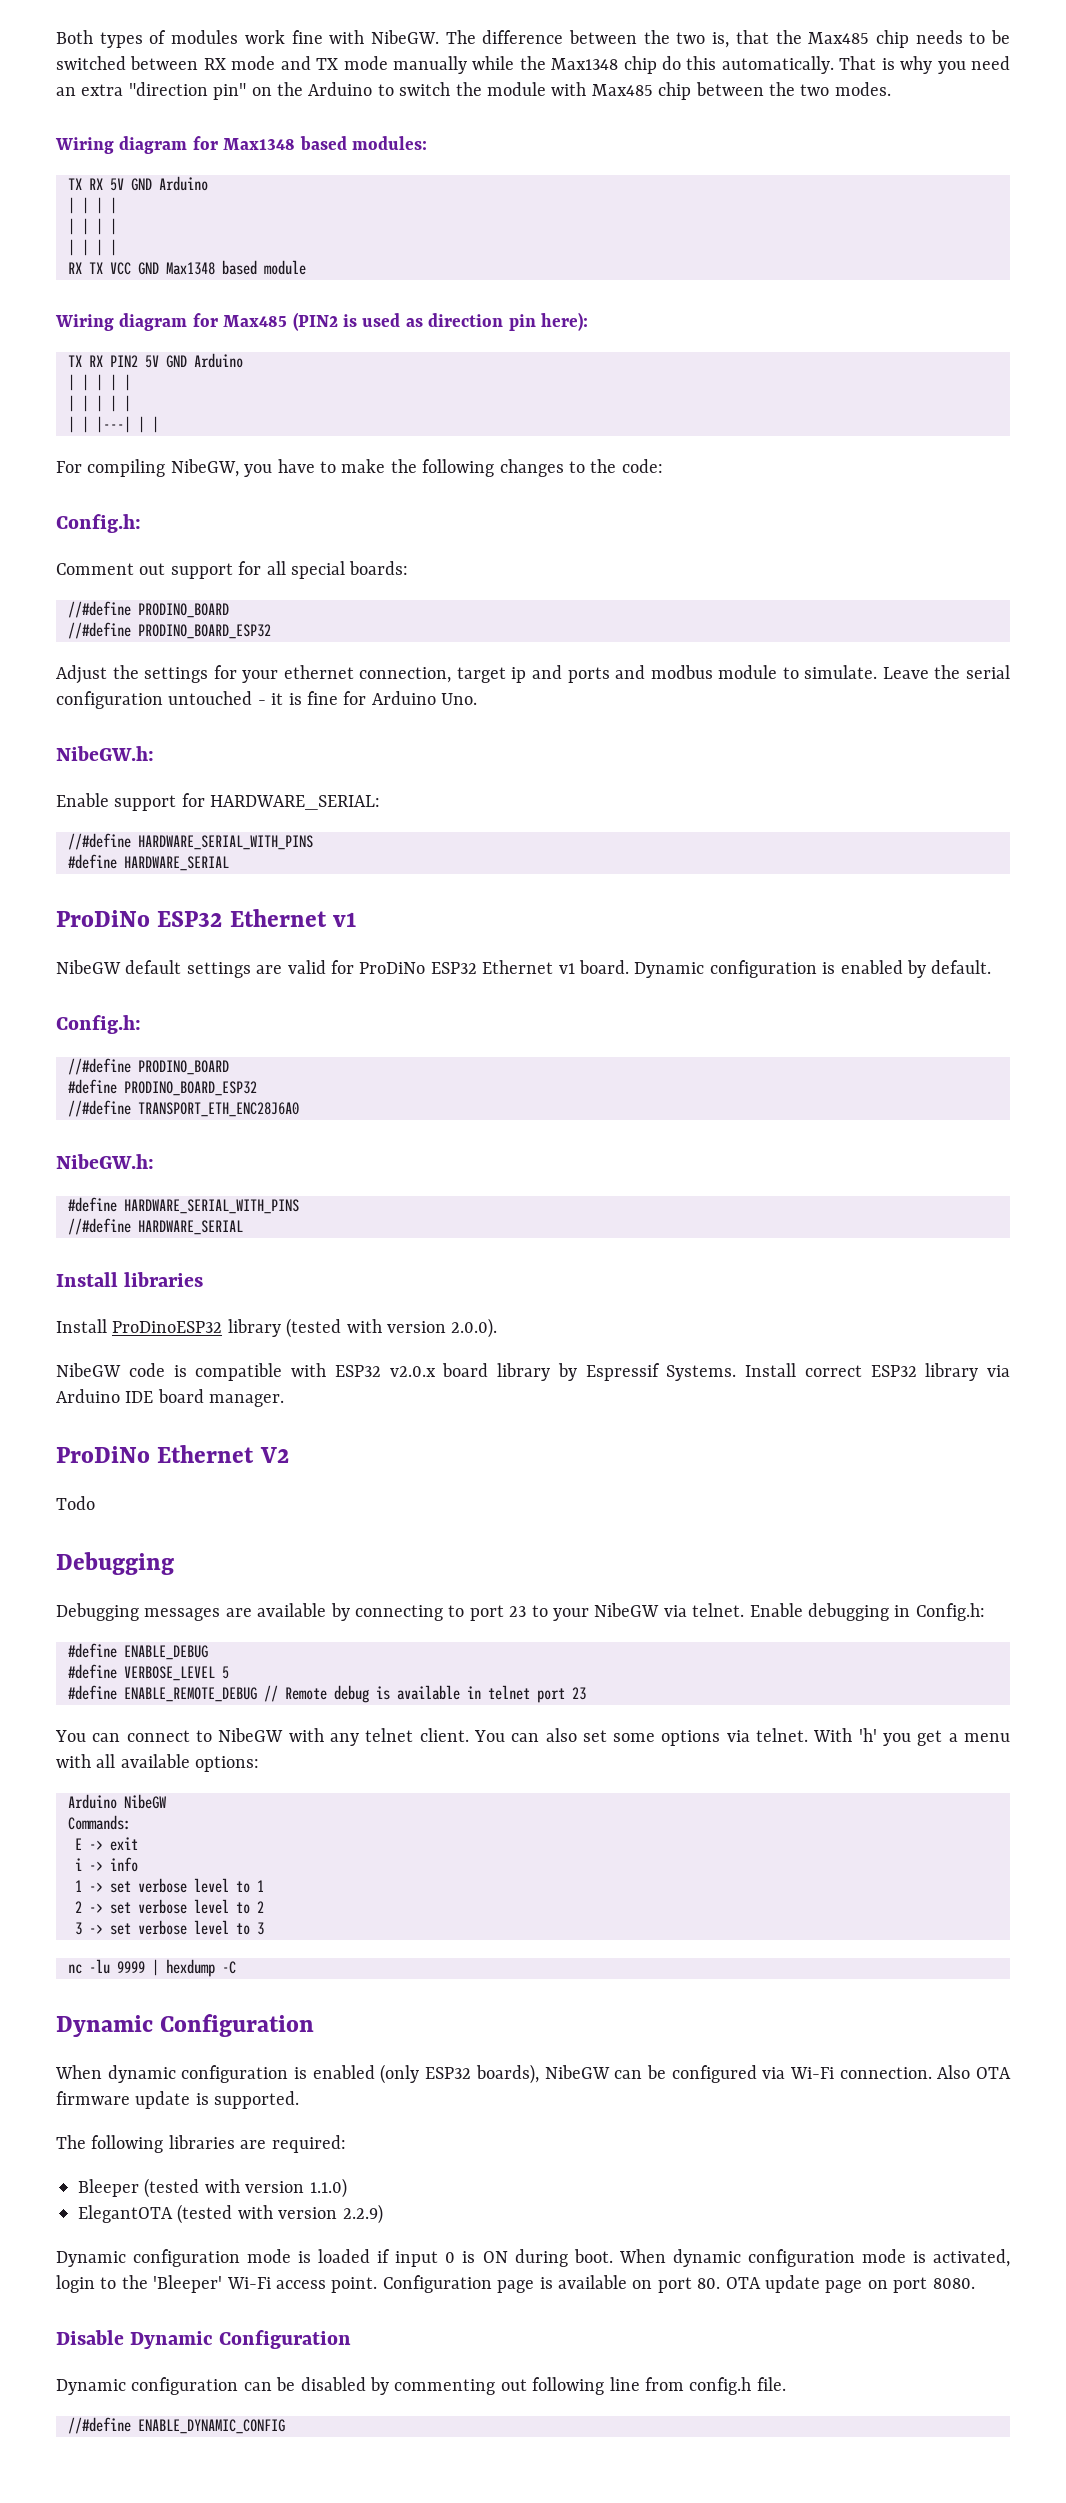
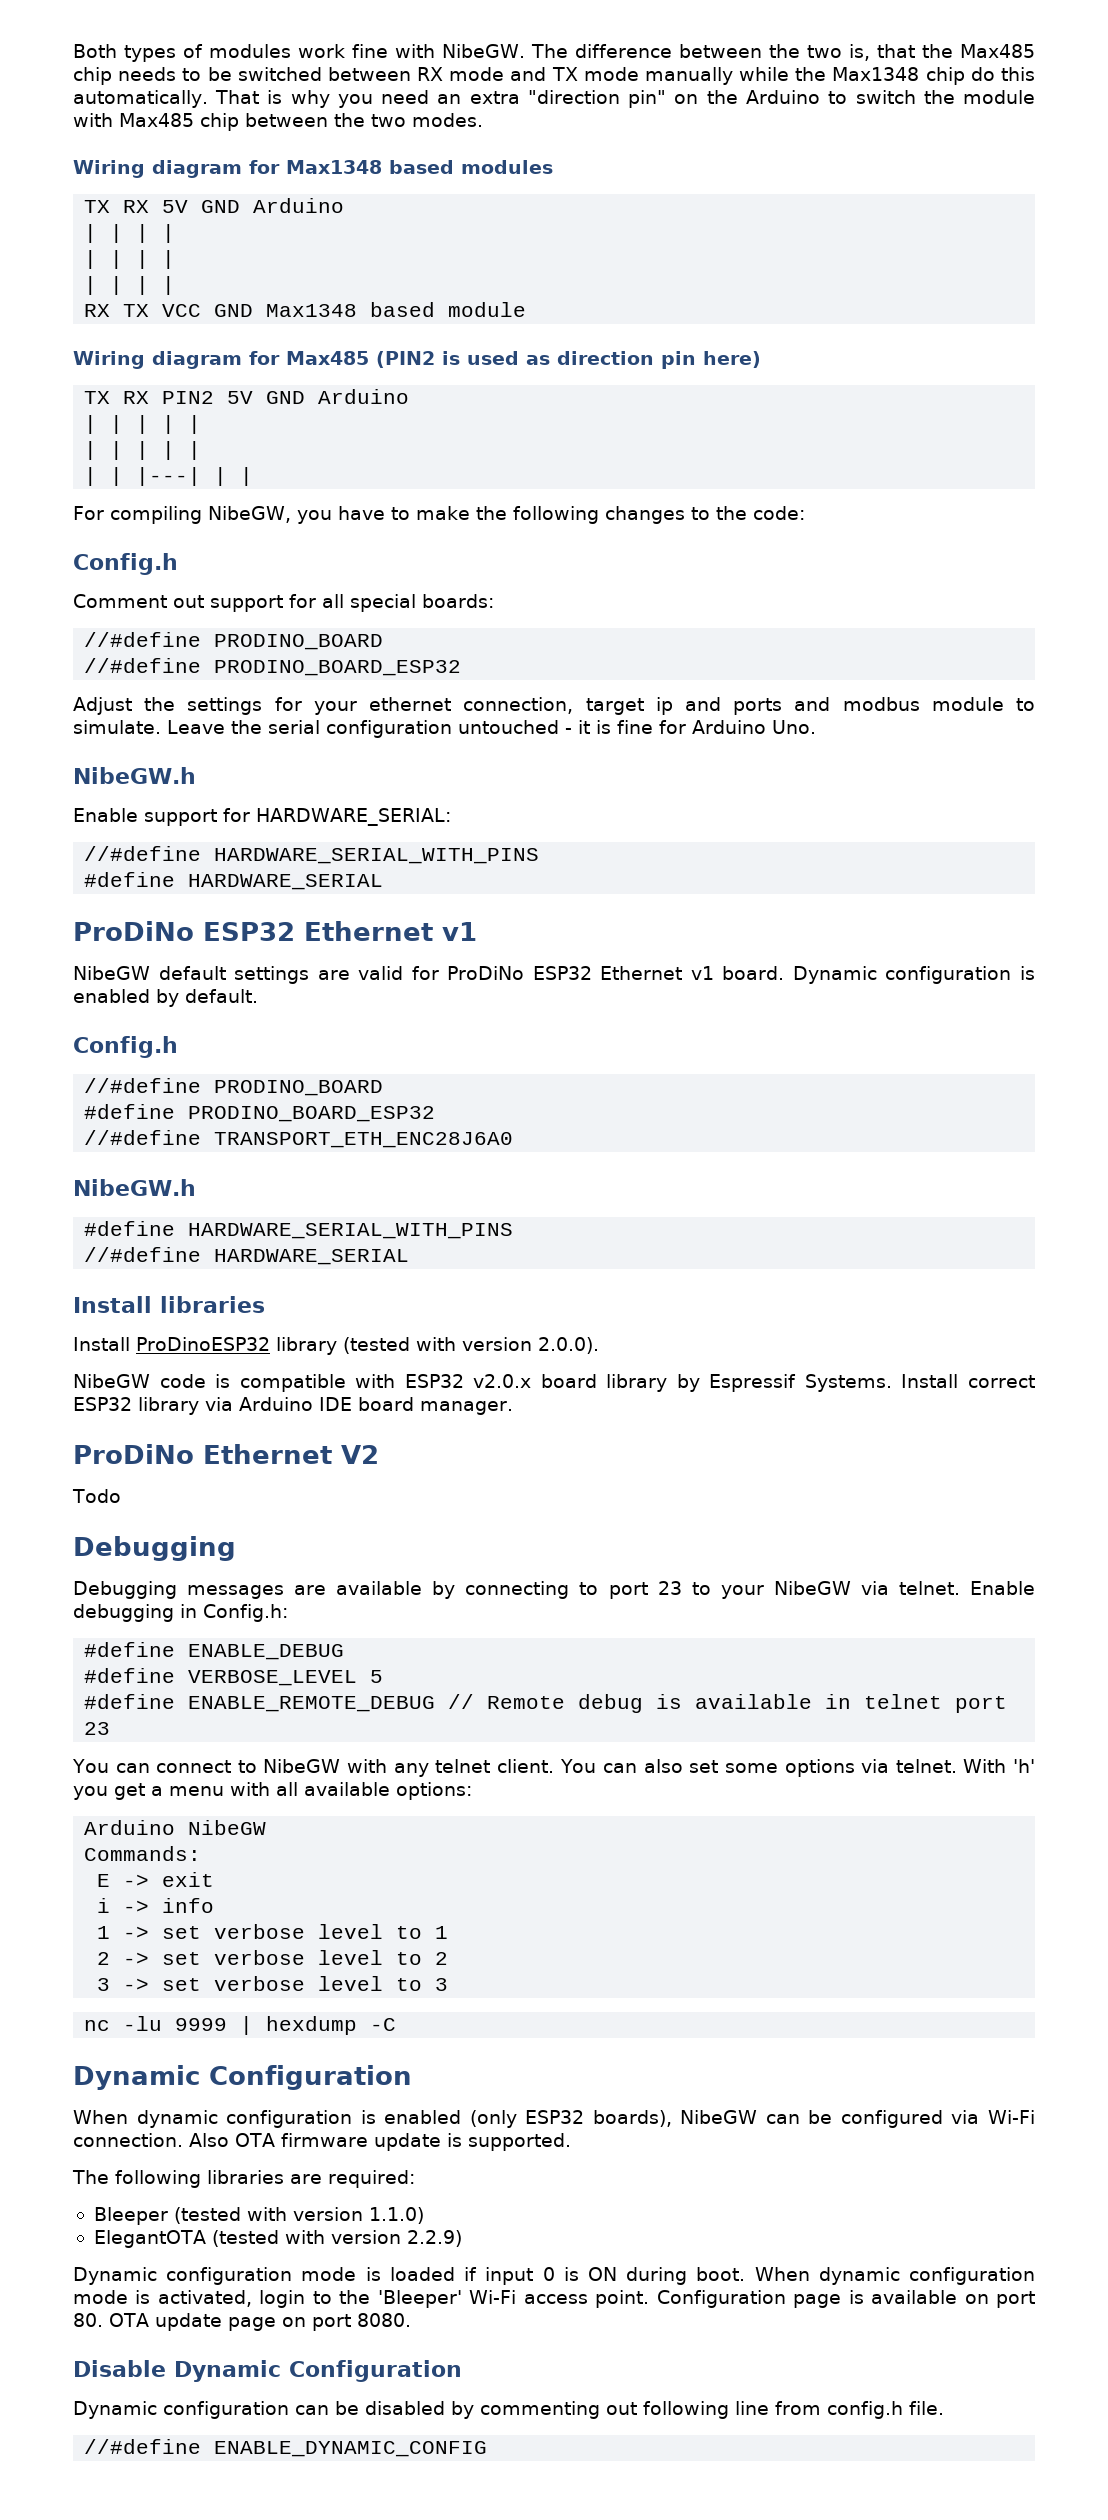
- Wiring diagram for Max1348 based modules:
+ Wiring diagram for Max1348 based modules
- Wiring diagram for Max485 (PIN2 is used as direction pin here):
+ Wiring diagram for Max485 (PIN2 is used as direction pin here)
  For compiling NibeGW, you have to make the following changes to the code:
- Config.h:
+ Config.h
  Leave the serial configuration untouched - it is fine for Arduino Uno.
- NibeGW.h:
+ NibeGW.h
  Dynamic configuration is enabled by default.
- Config.h:
+ Config.h
  //#define TRANSPORT_ETH_ENC28J6A0
- NibeGW.h:
+ NibeGW.h

